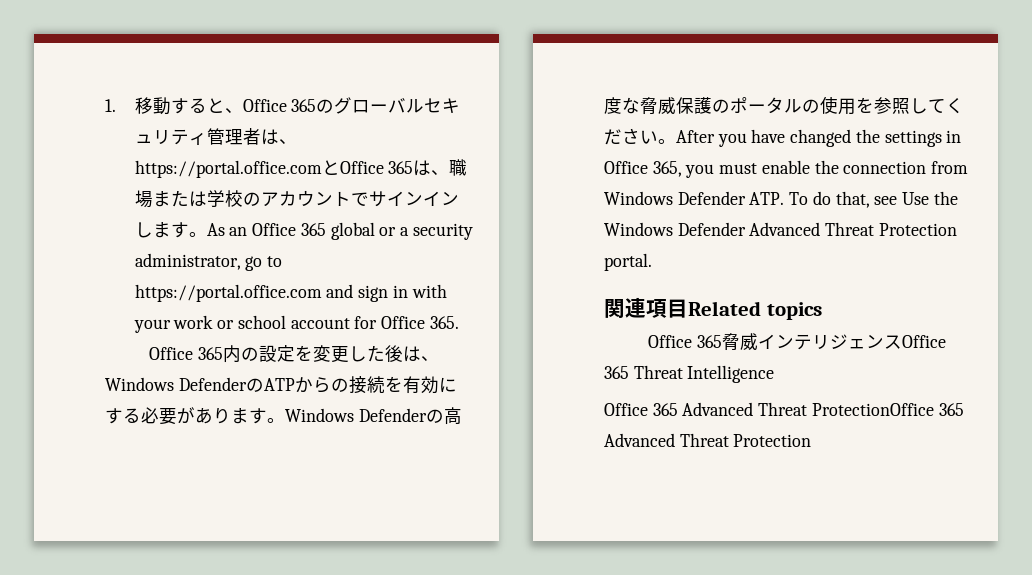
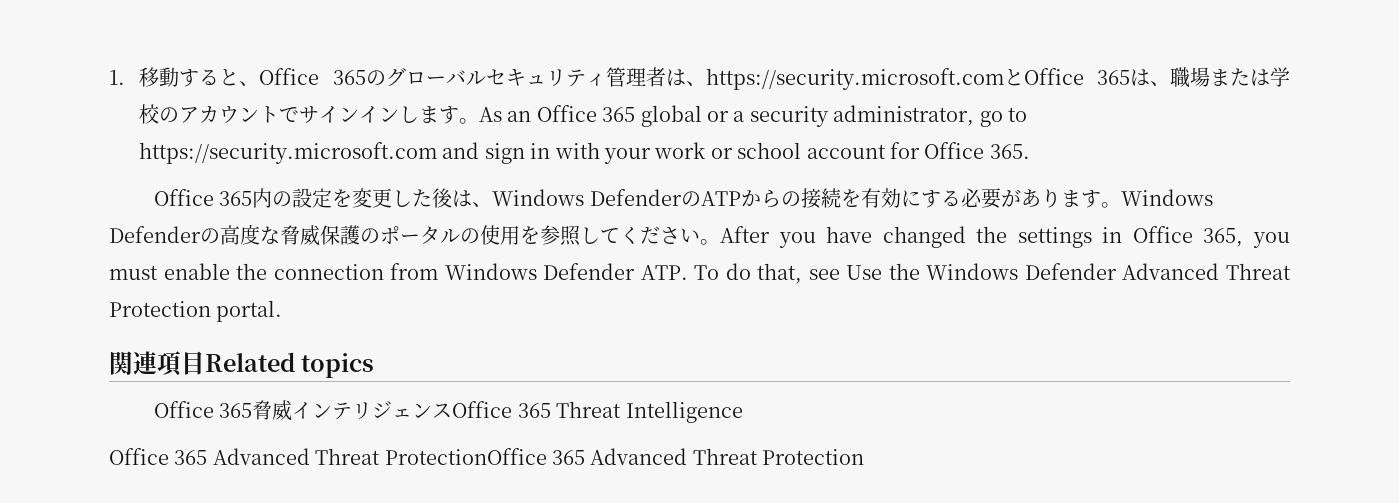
- 1.移動すると、Office 365のグローバルセキュリティ管理者は、https://portal.office.comとOffice 365は、職場または学校のアカウントでサインインします。
+ 1.移動すると、Office 365のグローバルセキュリティ管理者は、https://security.microsoft.comとOffice 365は、職場または学校のアカウントでサインインします。
- As an Office 365 global or a security administrator, go to https://portal.office.com and sign in with your work or school account for Office 365.
+ As an Office 365 global or a security administrator, go to https://security.microsoft.com and sign in with your work or school account for Office 365.

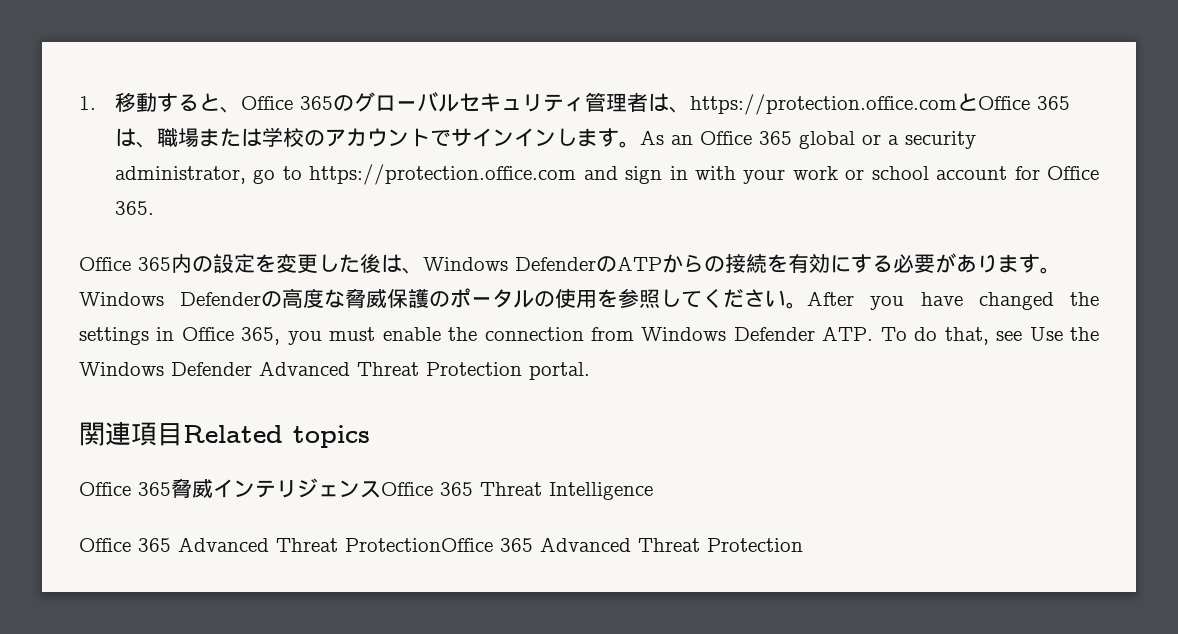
- 1.移動すると、Office 365のグローバルセキュリティ管理者は、https://security.microsoft.comとOffice 365は、職場または学校のアカウントでサインインします。
+ 1.移動すると、Office 365のグローバルセキュリティ管理者は、https://protection.office.comとOffice 365は、職場または学校のアカウントでサインインします。
- As an Office 365 global or a security administrator, go to https://security.microsoft.com and sign in with your work or school account for Office 365.
+ As an Office 365 global or a security administrator, go to https://protection.office.com and sign in with your work or school account for Office 365.

